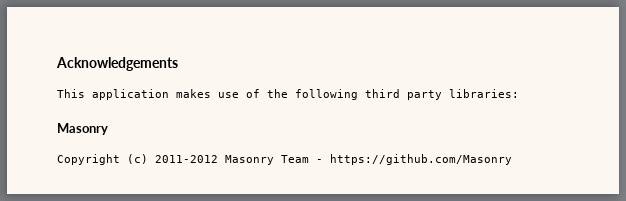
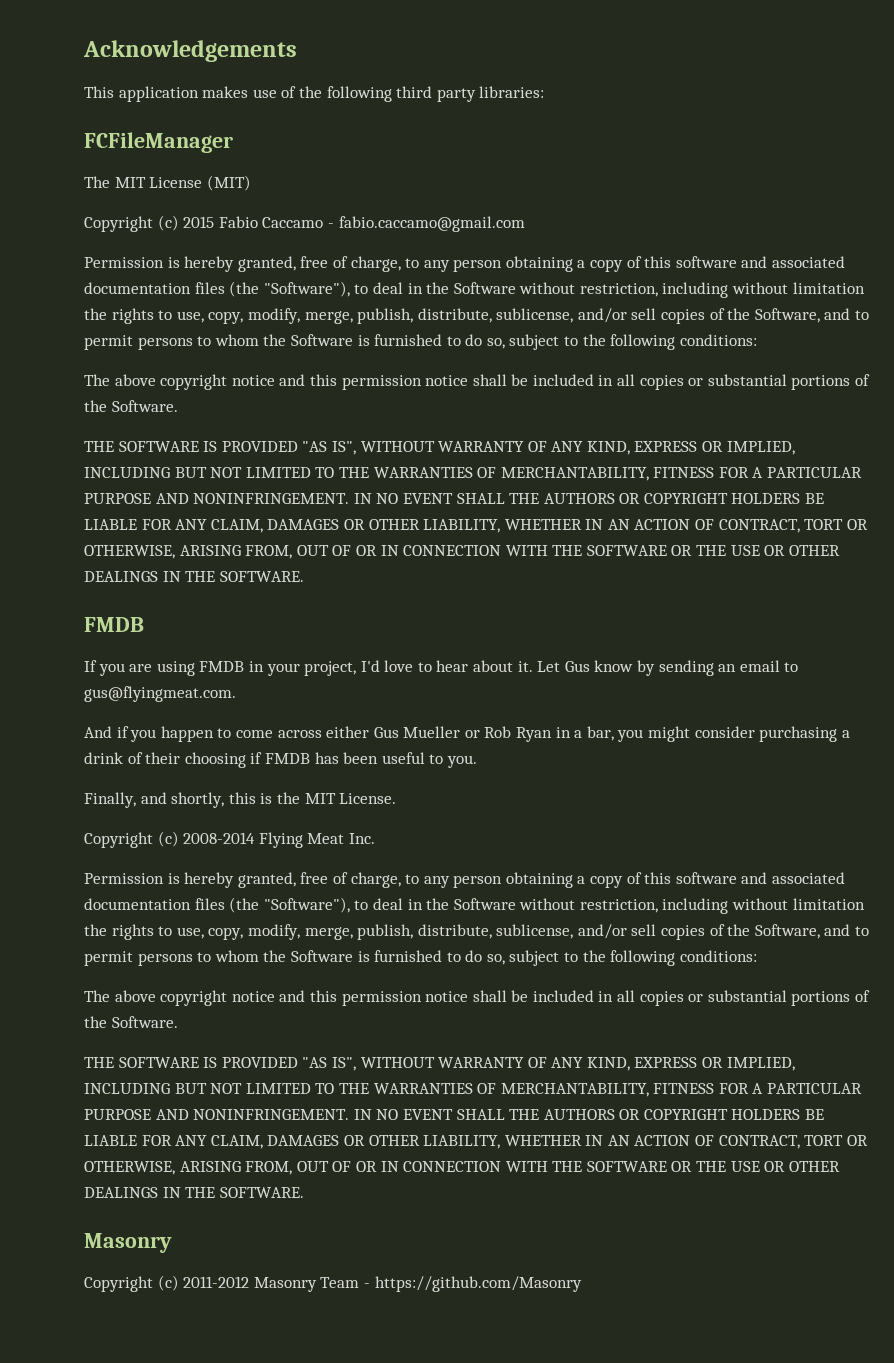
+ FCFileManager
+ The MIT License (MIT)
+ Copyright (c) 2015 Fabio Caccamo - fabio.caccamo@gmail.com
+ Permission is hereby granted, free of charge, to any person obtaining a copy of this software and associated documentation files (the "Software"), to deal in the Software without restriction, including without limitation the rights to use, copy, modify, merge, publish, distribute, sublicense, and/or sell copies of the Software, and to permit persons to whom the Software is furnished to do so, subject to the following conditions:
+ The above copyright notice and this permission notice shall be included in all copies or substantial portions of the Software.
+ THE SOFTWARE IS PROVIDED "AS IS", WITHOUT WARRANTY OF ANY KIND, EXPRESS OR IMPLIED, INCLUDING BUT NOT LIMITED TO THE WARRANTIES OF MERCHANTABILITY, FITNESS FOR A PARTICULAR PURPOSE AND NONINFRINGEMENT. IN NO EVENT SHALL THE AUTHORS OR COPYRIGHT HOLDERS BE LIABLE FOR ANY CLAIM, DAMAGES OR OTHER LIABILITY, WHETHER IN AN ACTION OF CONTRACT, TORT OR OTHERWISE, ARISING FROM, OUT OF OR IN CONNECTION WITH THE SOFTWARE OR THE USE OR OTHER DEALINGS IN THE SOFTWARE.
+ FMDB
+ If you are using FMDB in your project, I'd love to hear about it. Let Gus know by sending an email to gus@flyingmeat.com.
+ And if you happen to come across either Gus Mueller or Rob Ryan in a bar, you might consider purchasing a drink of their choosing if FMDB has been useful to you.
+ Finally, and shortly, this is the MIT License.
+ Copyright (c) 2008-2014 Flying Meat Inc.
+ Permission is hereby granted, free of charge, to any person obtaining a copy of this software and associated documentation files (the "Software"), to deal in the Software without restriction, including without limitation the rights to use, copy, modify, merge, publish, distribute, sublicense, and/or sell copies of the Software, and to permit persons to whom the Software is furnished to do so, subject to the following conditions:
+ The above copyright notice and this permission notice shall be included in all copies or substantial portions of the Software.
+ THE SOFTWARE IS PROVIDED "AS IS", WITHOUT WARRANTY OF ANY KIND, EXPRESS OR IMPLIED, INCLUDING BUT NOT LIMITED TO THE WARRANTIES OF MERCHANTABILITY, FITNESS FOR A PARTICULAR PURPOSE AND NONINFRINGEMENT. IN NO EVENT SHALL THE AUTHORS OR COPYRIGHT HOLDERS BE LIABLE FOR ANY CLAIM, DAMAGES OR OTHER LIABILITY, WHETHER IN AN ACTION OF CONTRACT, TORT OR OTHERWISE, ARISING FROM, OUT OF OR IN CONNECTION WITH THE SOFTWARE OR THE USE OR OTHER DEALINGS IN THE SOFTWARE.

